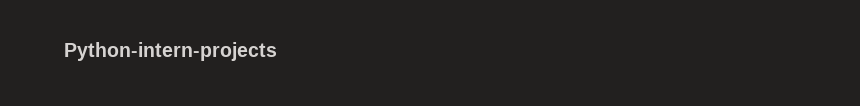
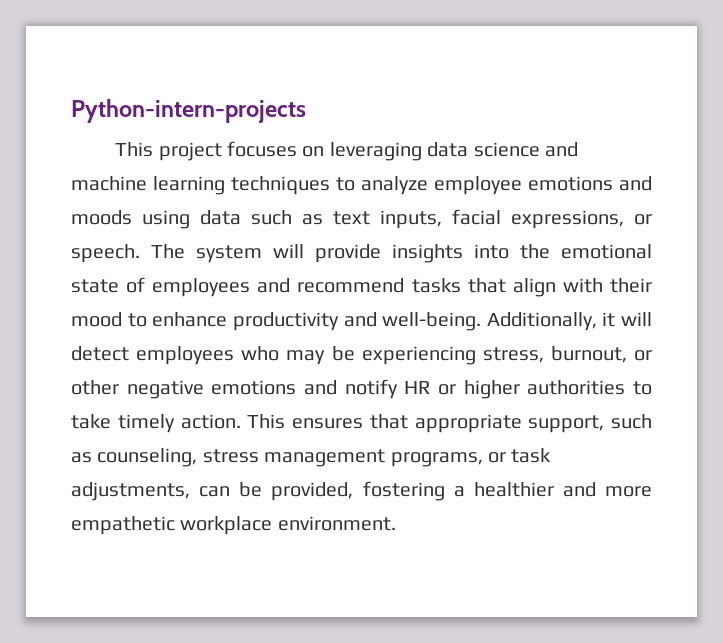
+ This project focuses on leveraging data science and machine learning techniques to analyze employee emotions and moods using data such as text inputs, facial expressions, or speech. The system will provide insights into the emotional state of employees and recommend tasks that align with their mood to enhance productivity and well-being. Additionally, it will detect employees who may be experiencing stress, burnout, or other negative emotions and notify HR or higher authorities to take timely action. This ensures that appropriate support, such as counseling, stress management programs, or task adjustments, can be provided, fostering a healthier and more empathetic workplace environment.

